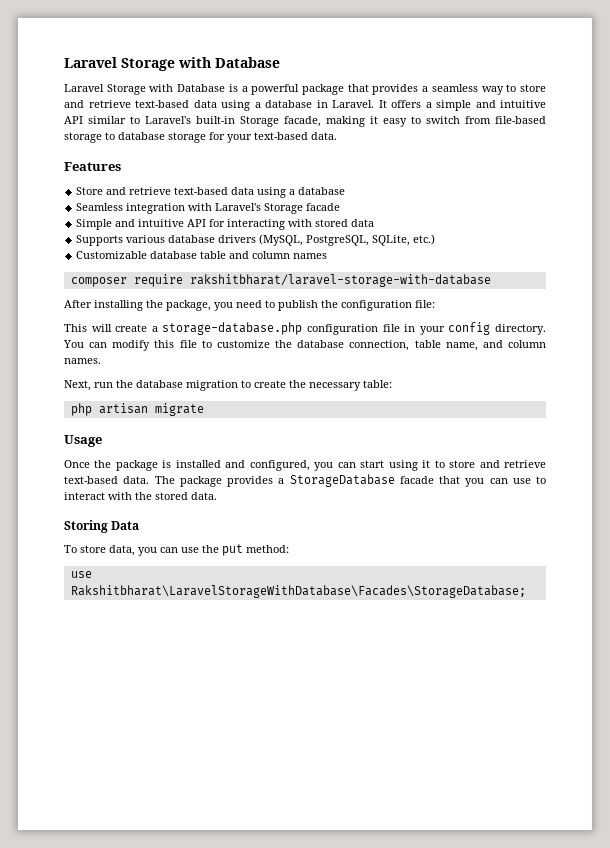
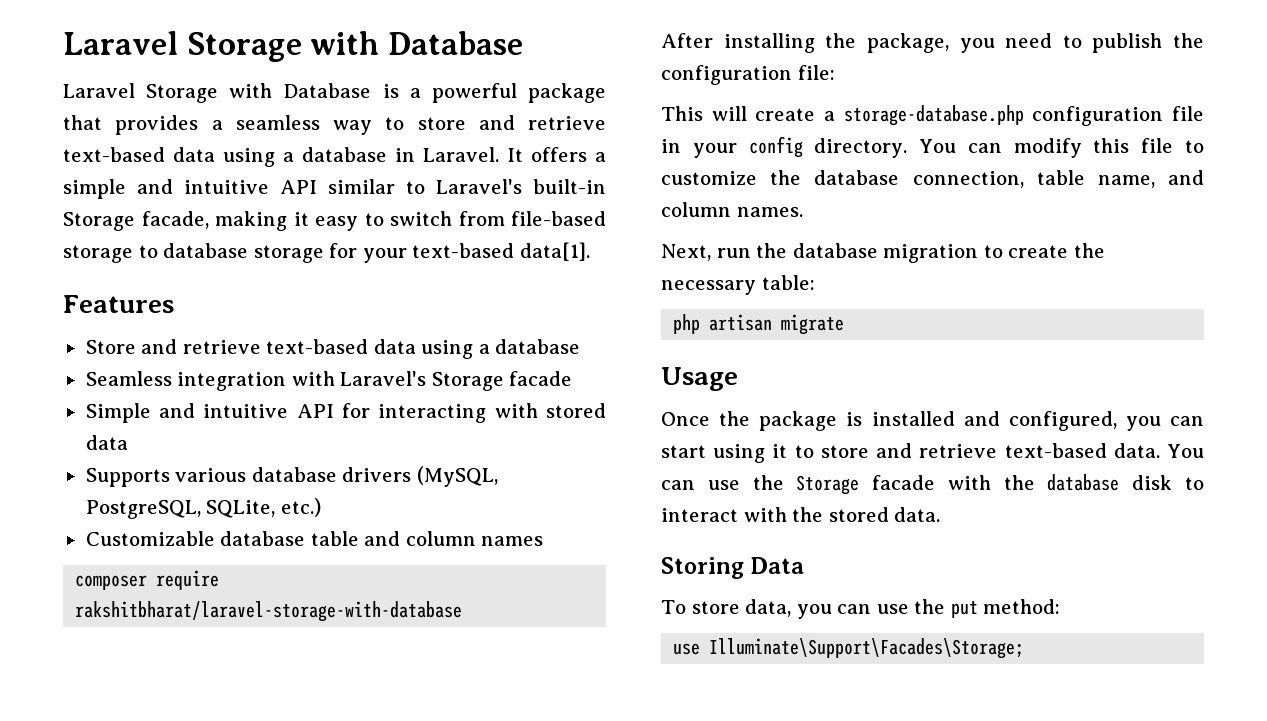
- It offers a simple and intuitive API similar to Laravel's built-in Storage facade, making it easy to switch from file-based storage to database storage for your text-based data.
+ It offers a simple and intuitive API similar to Laravel's built-in Storage facade, making it easy to switch from file-based storage to database storage for your text-based data[1].
- The package provides a StorageDatabase facade that you can use to interact with the stored data.
+ You can use the Storage facade with the database disk to interact with the stored data.
- use Rakshitbharat\LaravelStorageWithDatabase\Facades\StorageDatabase;
+ use Illuminate\Support\Facades\Storage;

